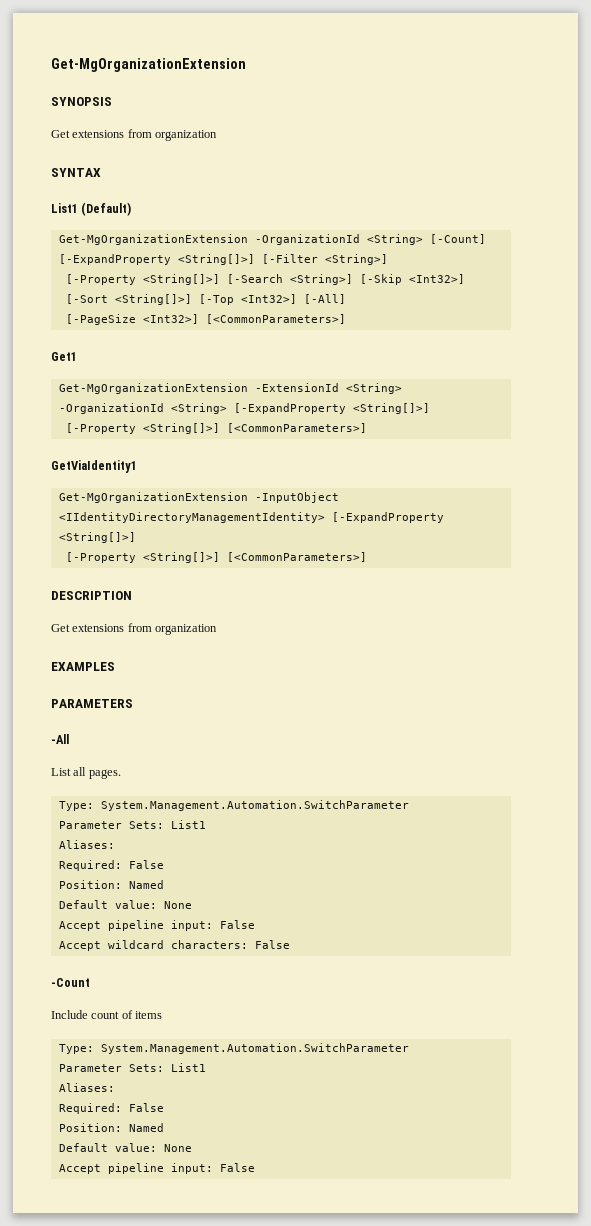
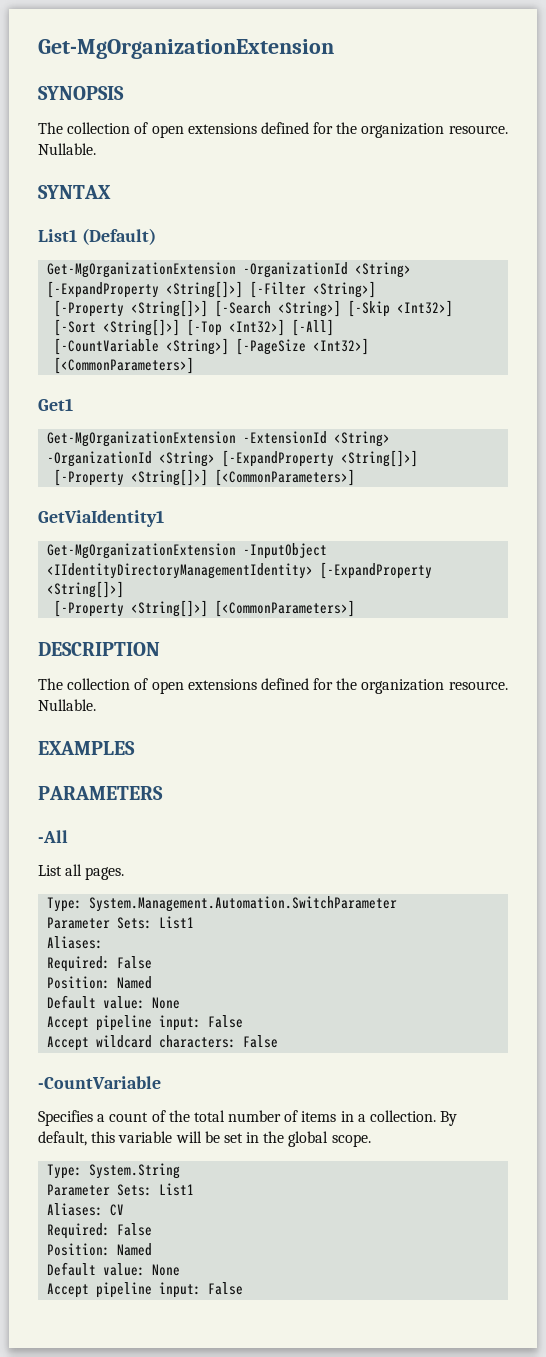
  SYNOPSIS
- Get extensions from organization
+ The collection of open extensions defined for the organization resource. Nullable.
- Get-MgOrganizationExtension -OrganizationId <String> [-Count] [-ExpandProperty <String[]>] [-Filter <String>]
+ Get-MgOrganizationExtension -OrganizationId <String> [-ExpandProperty <String[]>] [-Filter <String>]
- [-PageSize <Int32>] [<CommonParameters>]
+ [-CountVariable <String>] [-PageSize <Int32>] [<CommonParameters>]
  DESCRIPTION
- Get extensions from organization
+ The collection of open extensions defined for the organization resource. Nullable.
- -Count
- Include count of items
- Type: System.Management.Automation.SwitchParameter
+ -CountVariable
+ Specifies a count of the total number of items in a collection. By default, this variable will be set in the global scope.
+ Type: System.String
  Parameter Sets: List1
- Aliases:
+ Aliases: CV

